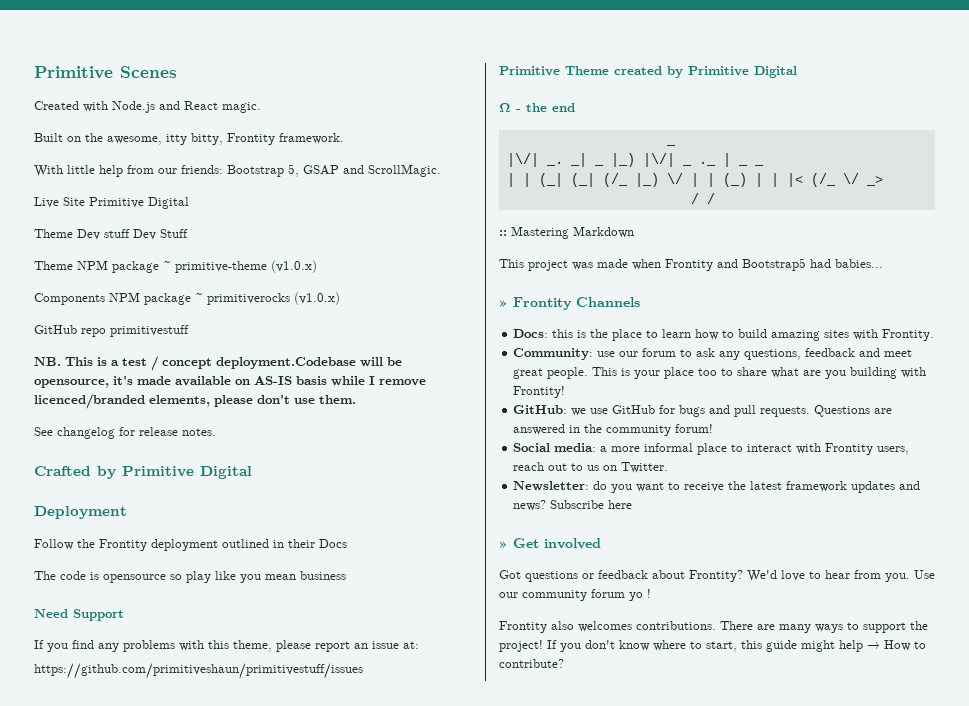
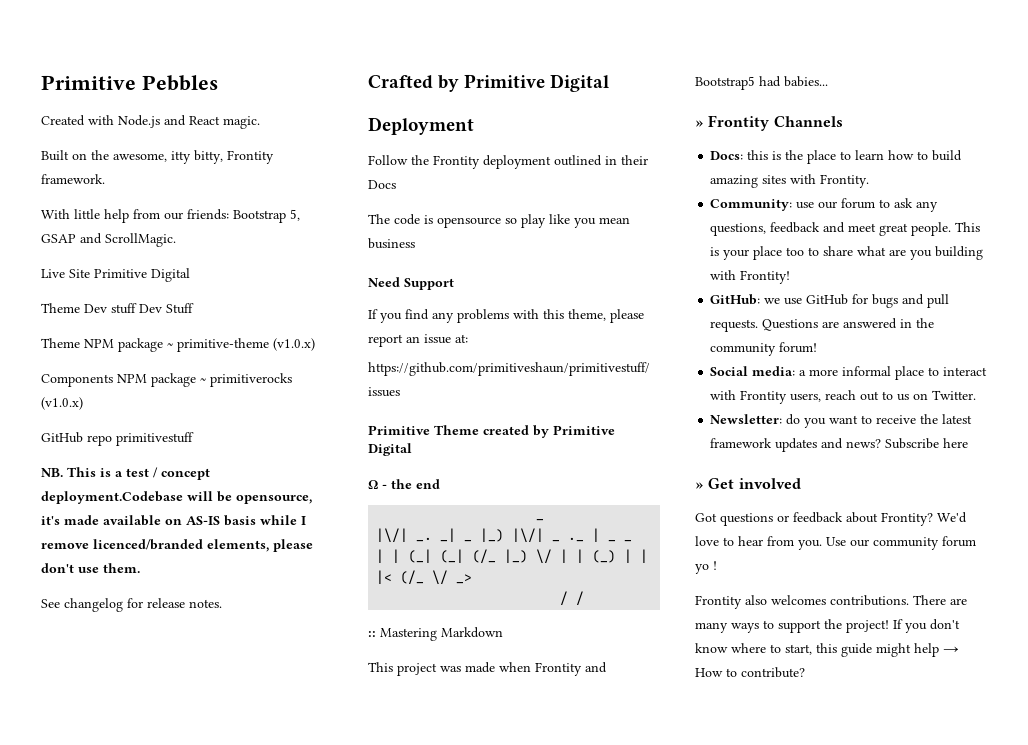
- Primitive Scenes
+ Primitive Pebbles

